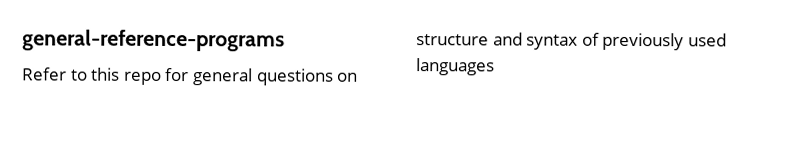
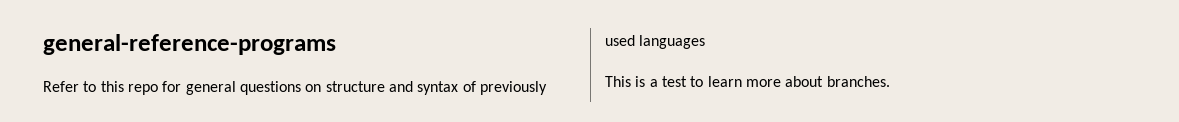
+ This is a test to learn more about branches.

